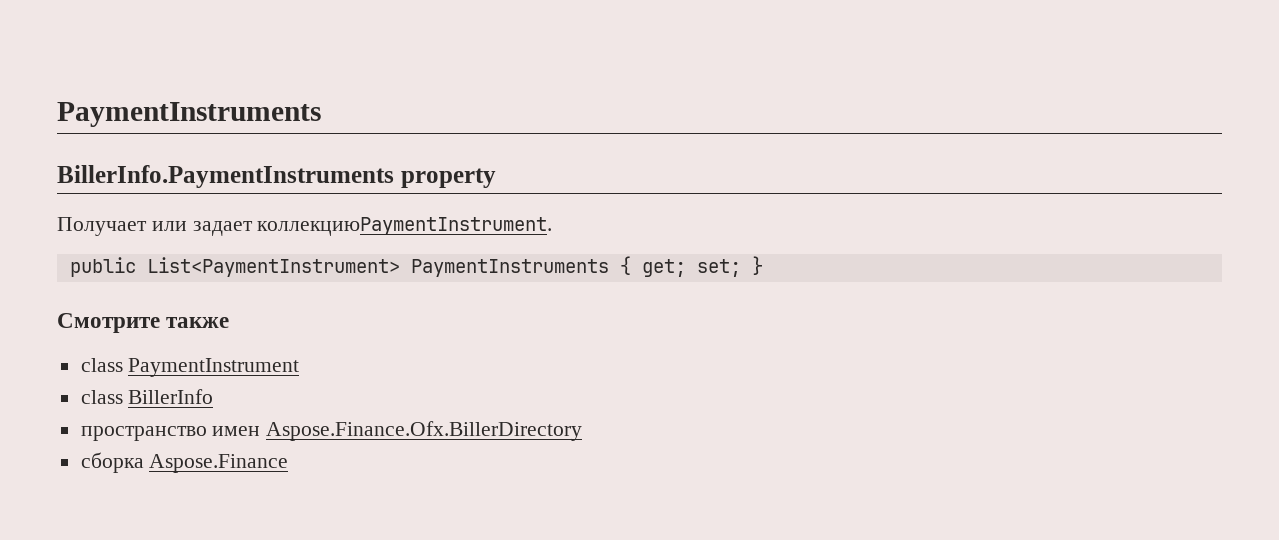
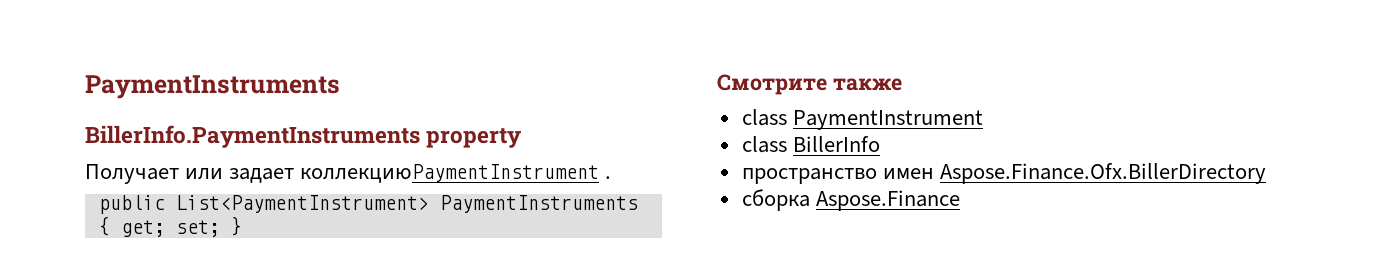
- Получает или задает коллекциюPaymentInstrument.
+ Получает или задает коллекциюPaymentInstrument .

